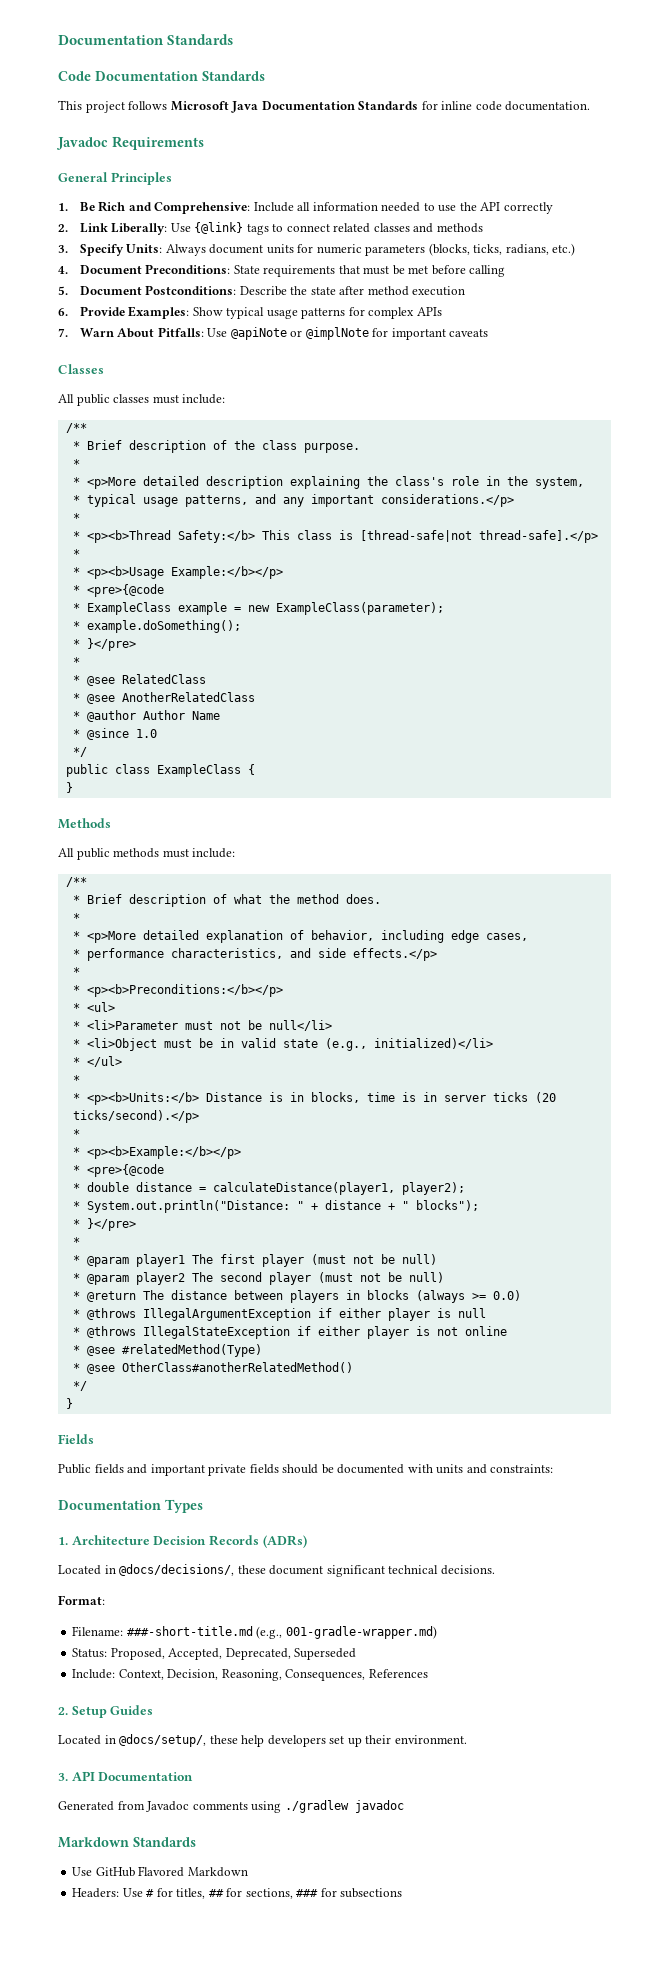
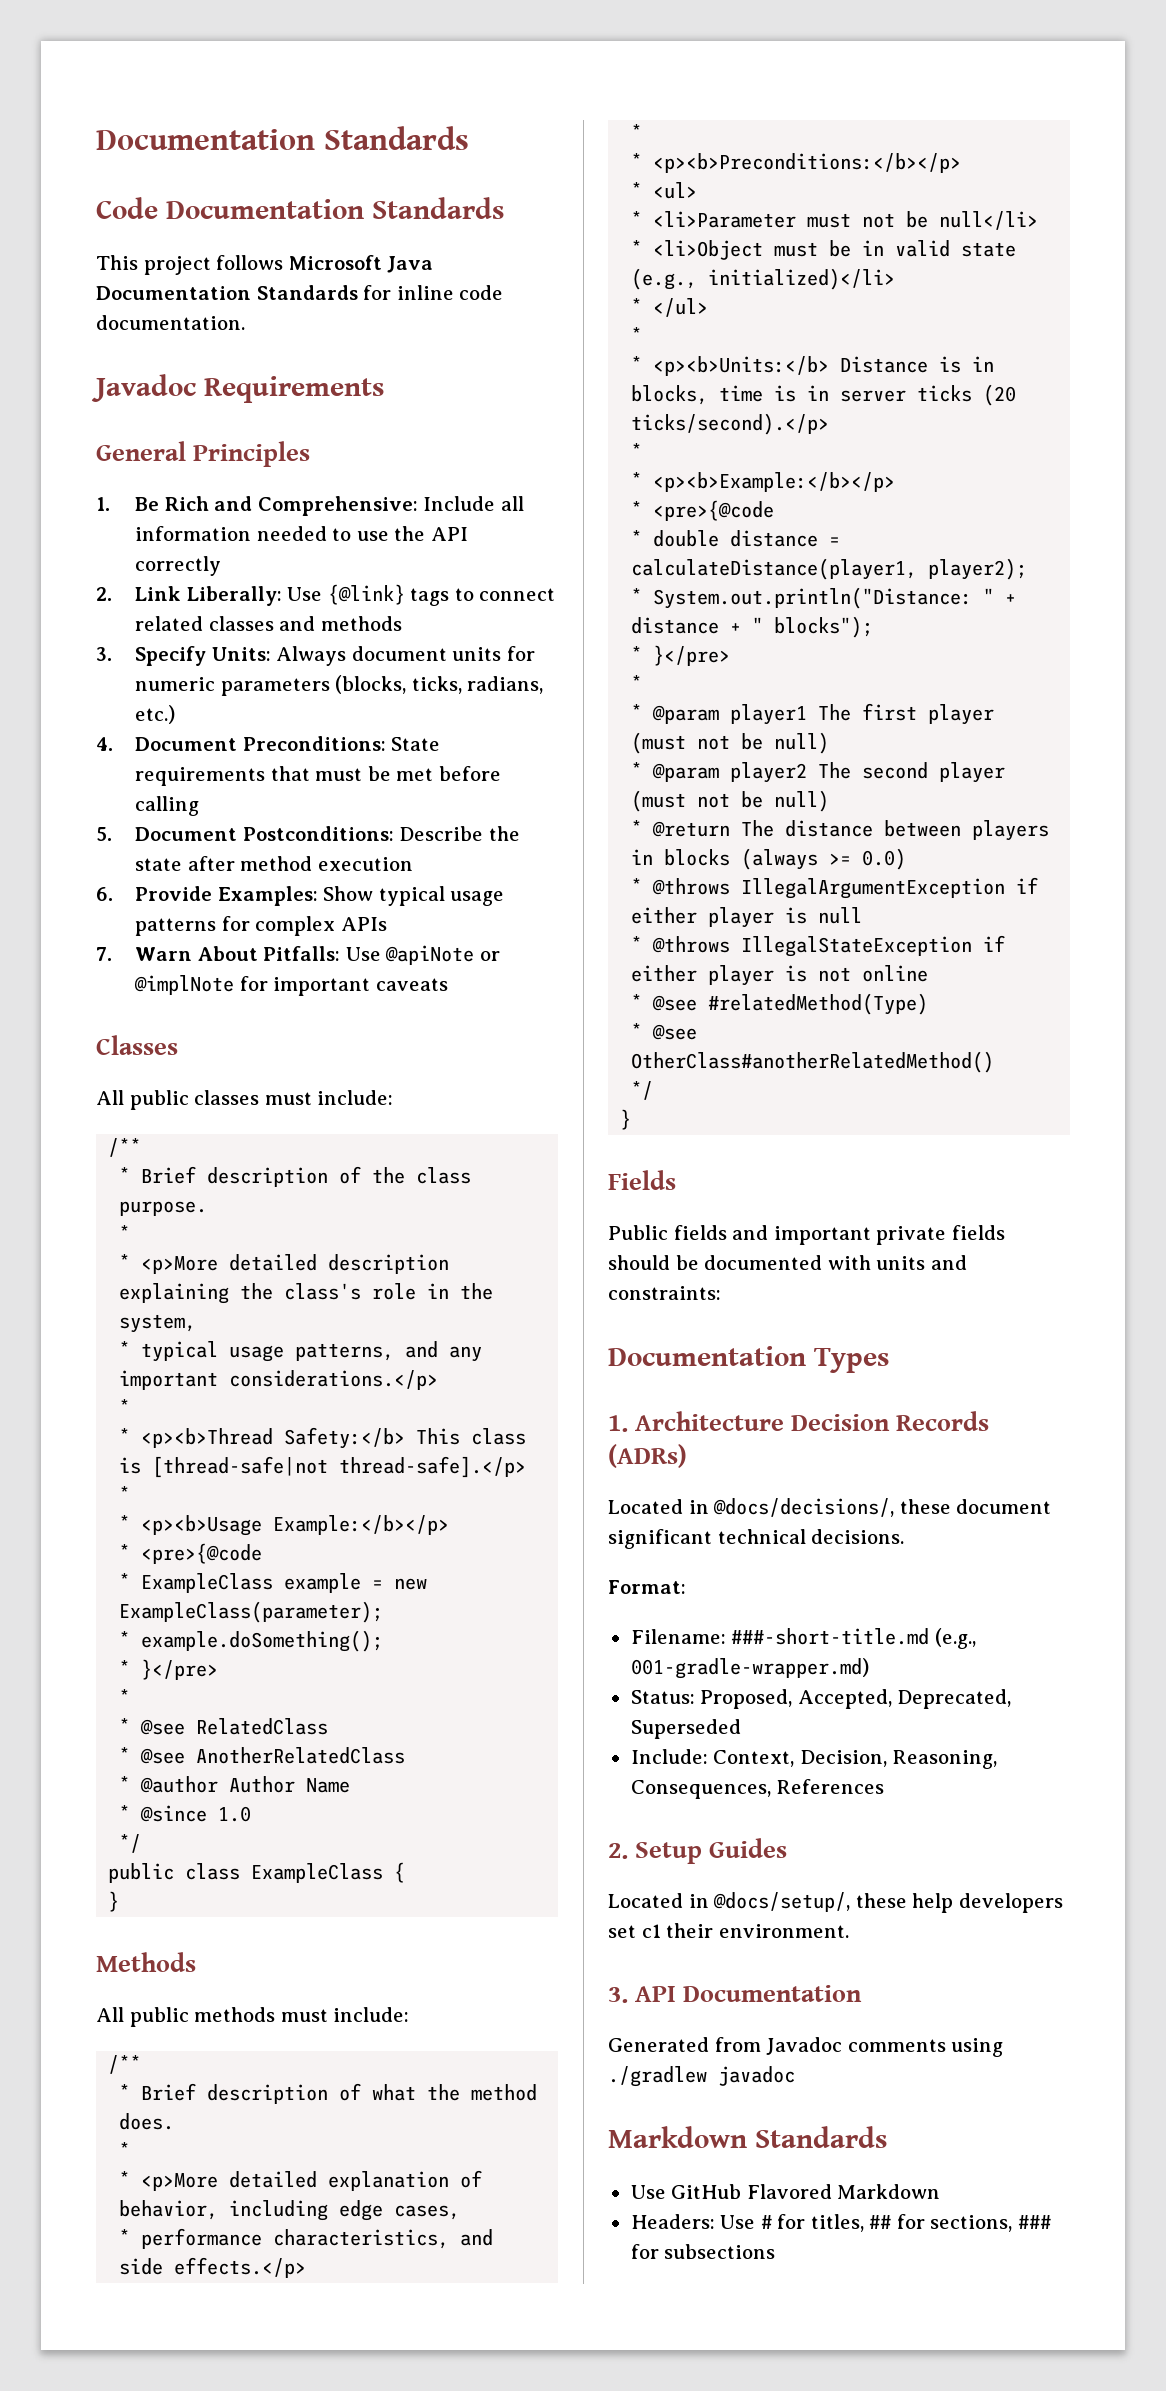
- Located in @docs/setup/, these help developers set up their environment.
+ Located in @docs/setup/, these help developers set c1 their environment.

